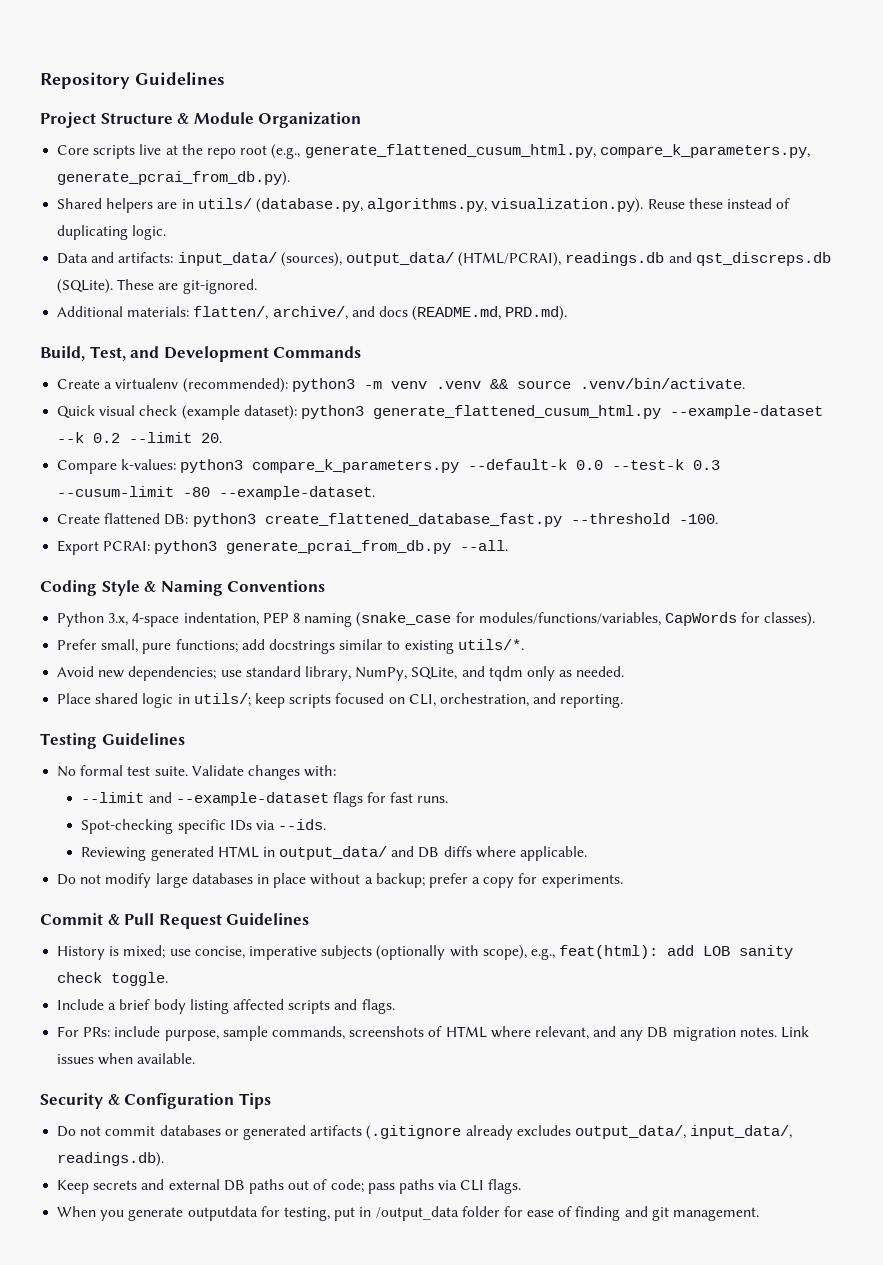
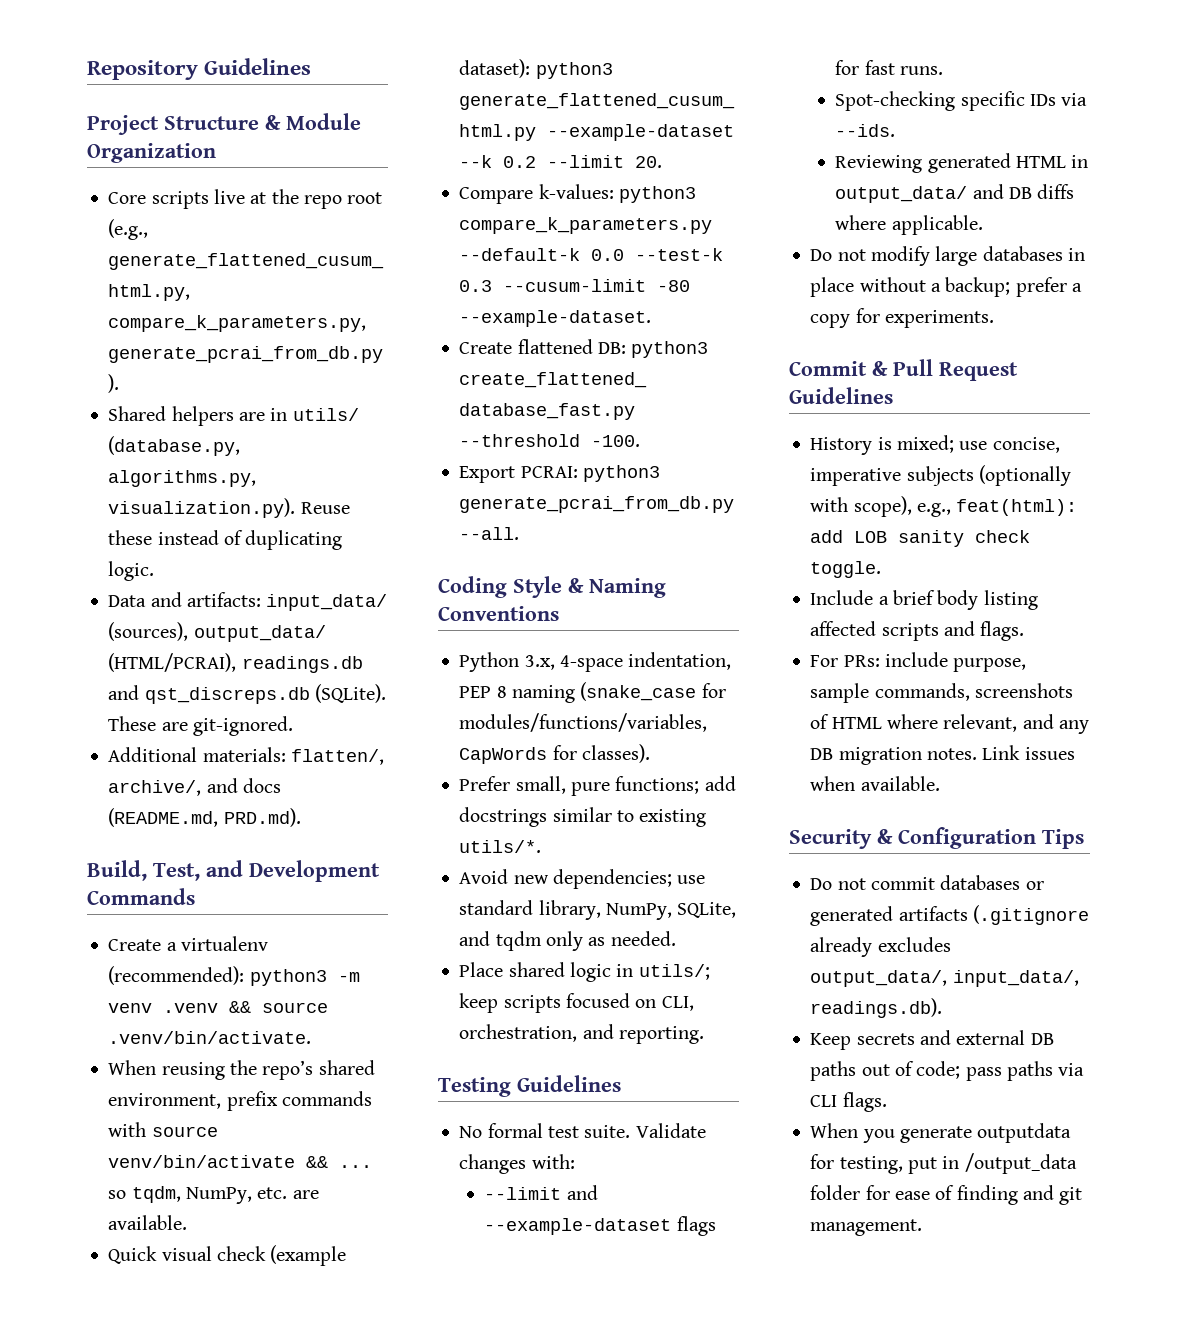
+ When reusing the repo’s shared environment, prefix commands with source venv/bin/activate && ... so tqdm, NumPy, etc. are available.

